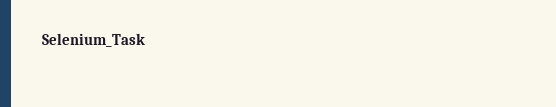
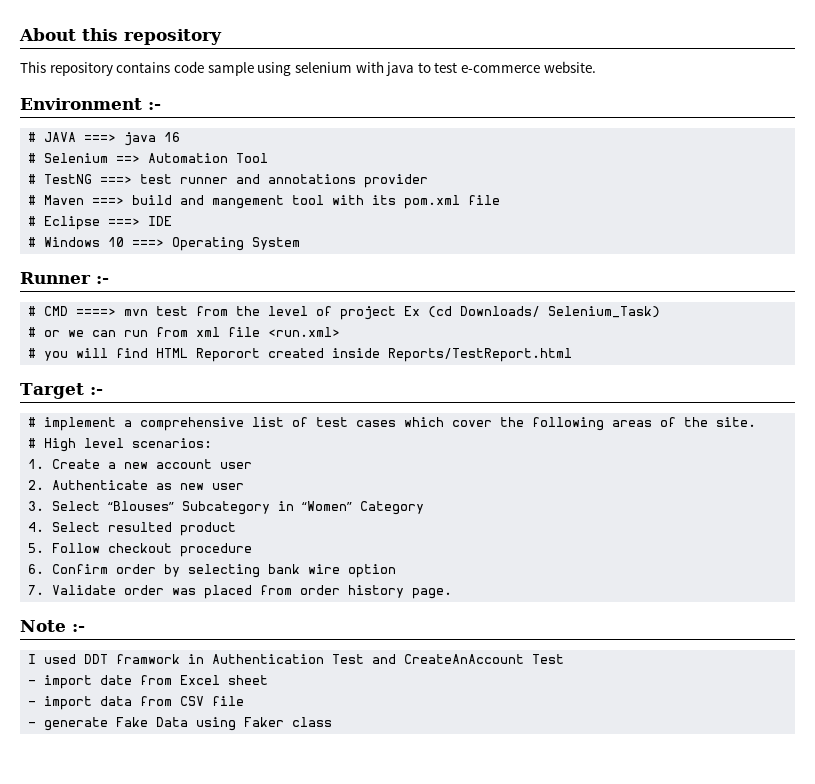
- Selenium_Task
+ About this repository
+ This repository contains code sample using selenium with java to test e-commerce website.
+ Environment :-
+ # JAVA ===> java 16
+ # Selenium ==> Automation Tool
+ # TestNG ===> test runner and annotations provider
+ # Maven ===> build and mangement tool with its pom.xml file
+ # Eclipse ===> IDE
+ # Windows 10 ===> Operating System
+ Runner :-
+ # CMD ====> mvn test from the level of project Ex (cd Downloads/ Selenium_Task)
+ # or we can run from xml file <run.xml>
+ # you will find HTML Reporort created inside Reports/TestReport.html
+ Target :-
+ # implement a comprehensive list of test cases which cover the following areas of the site.
+ # High level scenarios:
+ 1. Create a new account user
+ 2. Authenticate as new user
+ 3. Select “Blouses” Subcategory in “Women” Category
+ 4. Select resulted product
+ 5. Follow checkout procedure
+ 6. Confirm order by selecting bank wire option
+ 7. Validate order was placed from order history page.
+ Note :-
+ I used DDT framwork in Authentication Test and CreateAnAccount Test
+ - import date from Excel sheet
+ - import data from CSV file
+ - generate Fake Data using Faker class

